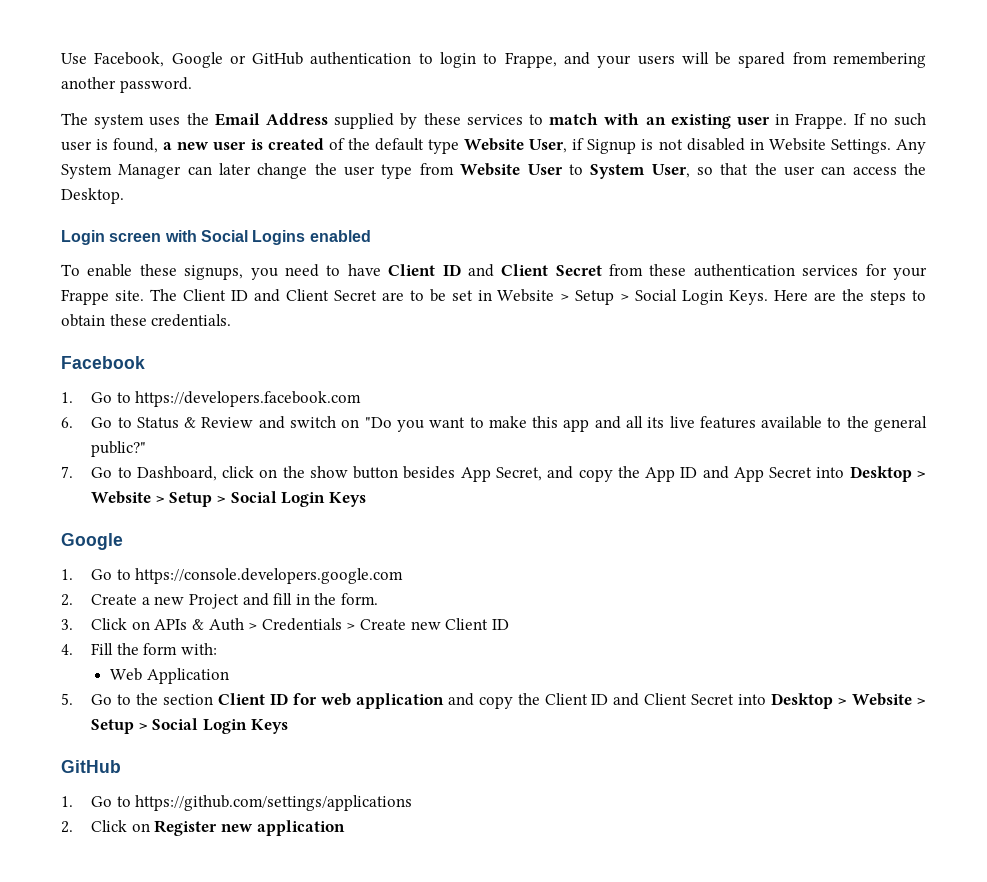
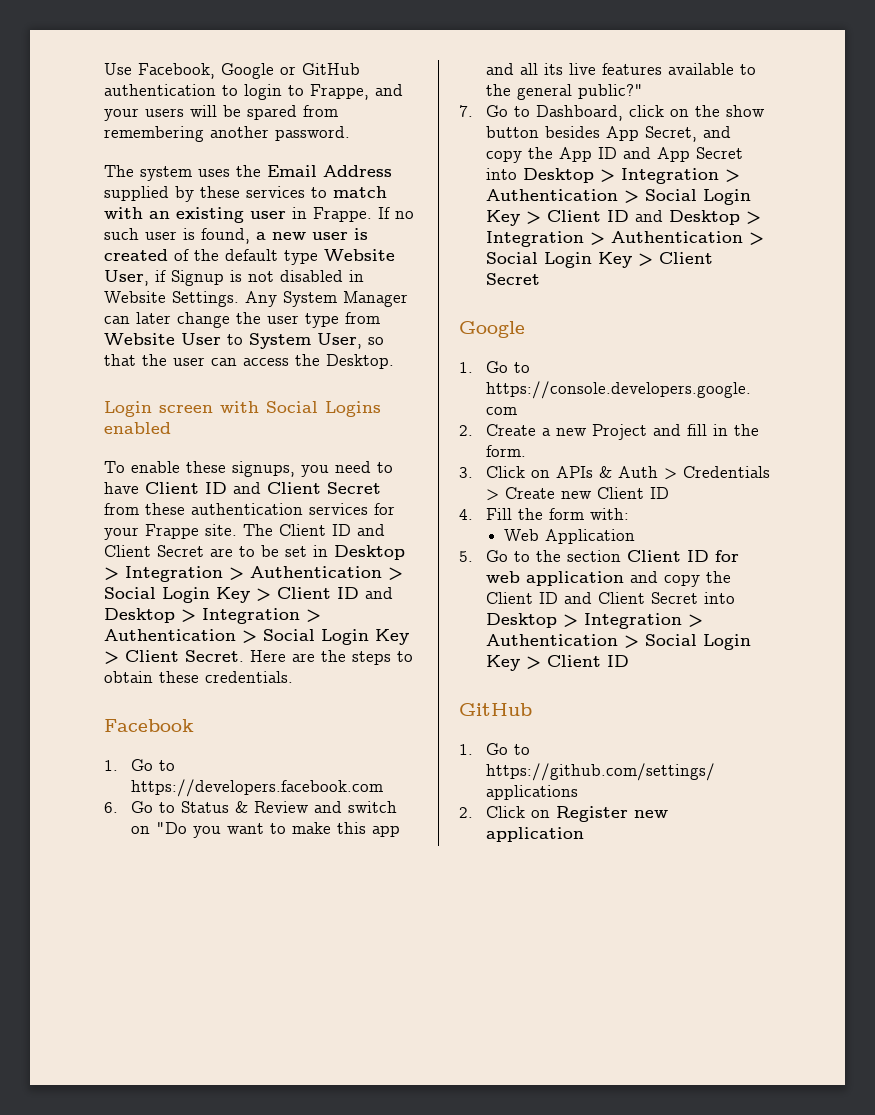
- The Client ID and Client Secret are to be set in Website > Setup > Social Login Keys.
+ The Client ID and Client Secret are to be set in Desktop > Integration > Authentication > Social Login Key > Client ID and Desktop > Integration > Authentication > Social Login Key > Client Secret.
- 7. Go to Dashboard, click on the show button besides App Secret, and copy the App ID and App Secret into Desktop > Website > Setup > Social Login Keys
+ 7. Go to Dashboard, click on the show button besides App Secret, and copy the App ID and App Secret into Desktop > Integration > Authentication > Social Login Key > Client ID and Desktop > Integration > Authentication > Social Login Key > Client Secret
- 5. Go to the section Client ID for web application and copy the Client ID and Client Secret into Desktop > Website > Setup > Social Login Keys
+ 5. Go to the section Client ID for web application and copy the Client ID and Client Secret into Desktop > Integration > Authentication > Social Login Key > Client ID

